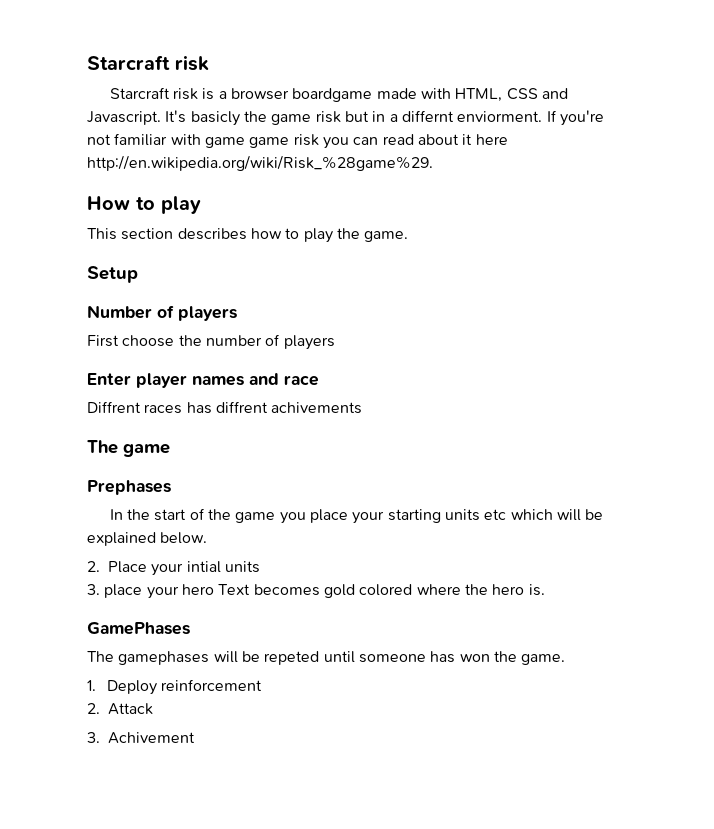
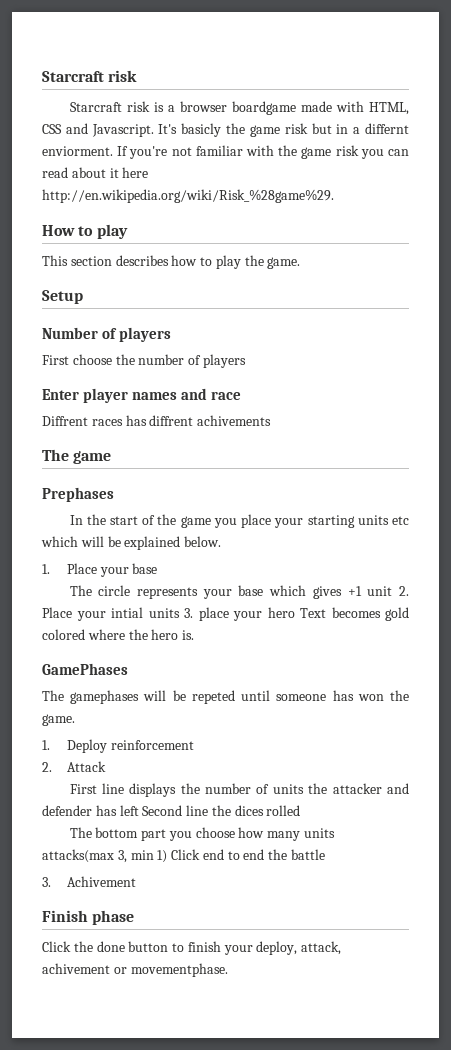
- If you're not familiar with game game risk you can read about it here http://en.wikipedia.org/wiki/Risk_%28game%29.
+ If you're not familiar with the game risk you can read about it here http://en.wikipedia.org/wiki/Risk_%28game%29.
- 2. Place your intial units
- 3. place your hero Text becomes gold colored where the hero is.
+ 1. Place your base
+ The circle represents your base which gives +1 unit 2. Place your intial units 3. place your hero Text becomes gold colored where the hero is.
+ First line displays the number of units the attacker and defender has left Second line the dices rolled
+ The bottom part you choose how many units attacks(max 3, min 1) Click end to end the battle
  3. Achivement
+ Finish phase
+ Click the done button to finish your deploy, attack, achivement or movementphase.

